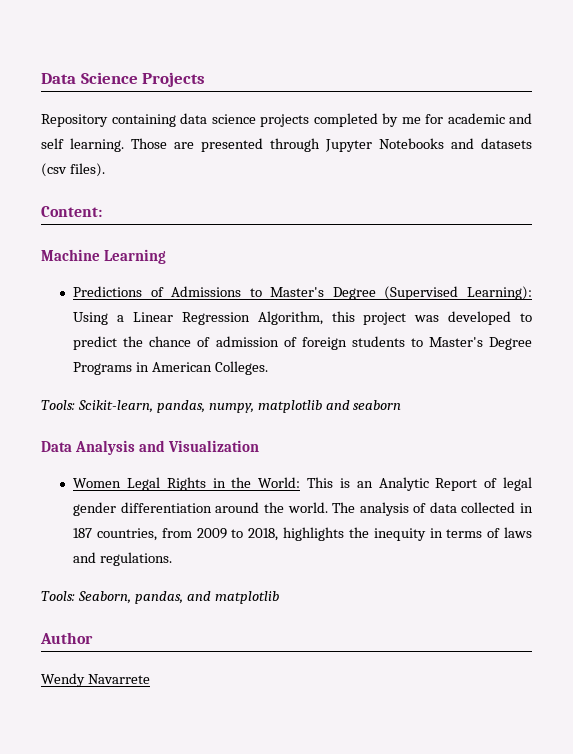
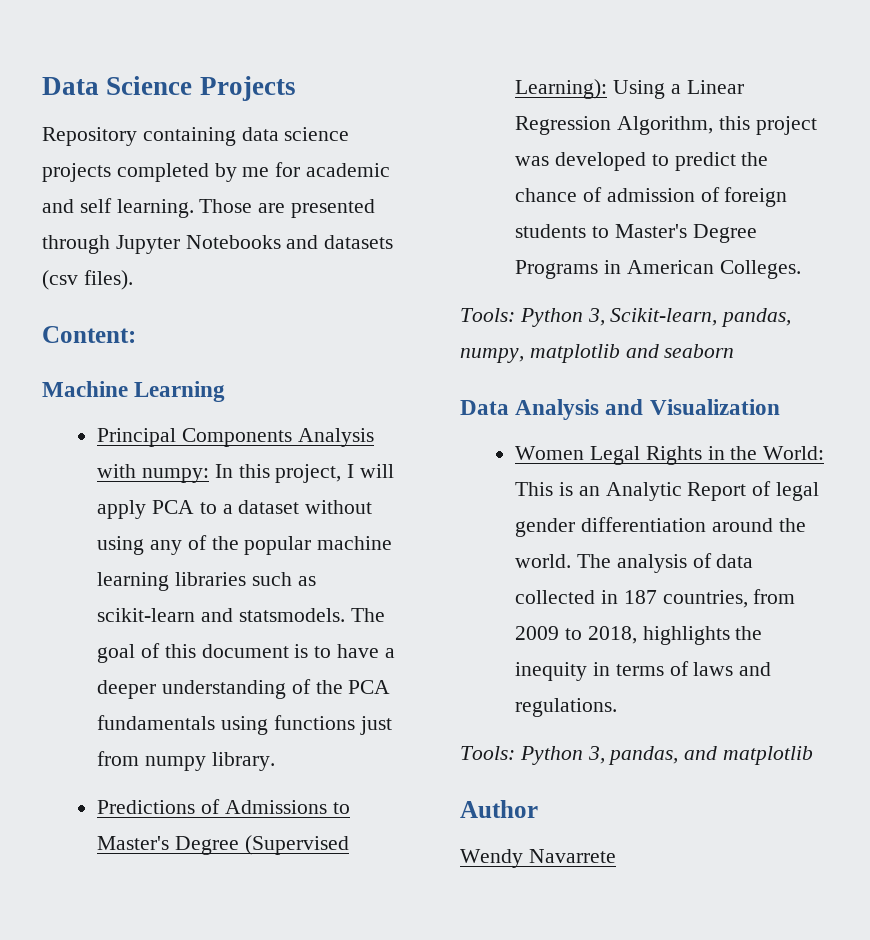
+ Principal Components Analysis with numpy: In this project, I will apply PCA to a dataset without using any of the popular machine learning libraries such as scikit-learn and statsmodels. The goal of this document is to have a deeper understanding of the PCA fundamentals using functions just from numpy library.
- Tools: Scikit-learn, pandas, numpy, matplotlib and seaborn
+ Tools: Python 3, Scikit-learn, pandas, numpy, matplotlib and seaborn
- Tools: Seaborn, pandas, and matplotlib
+ Tools: Python 3, pandas, and matplotlib

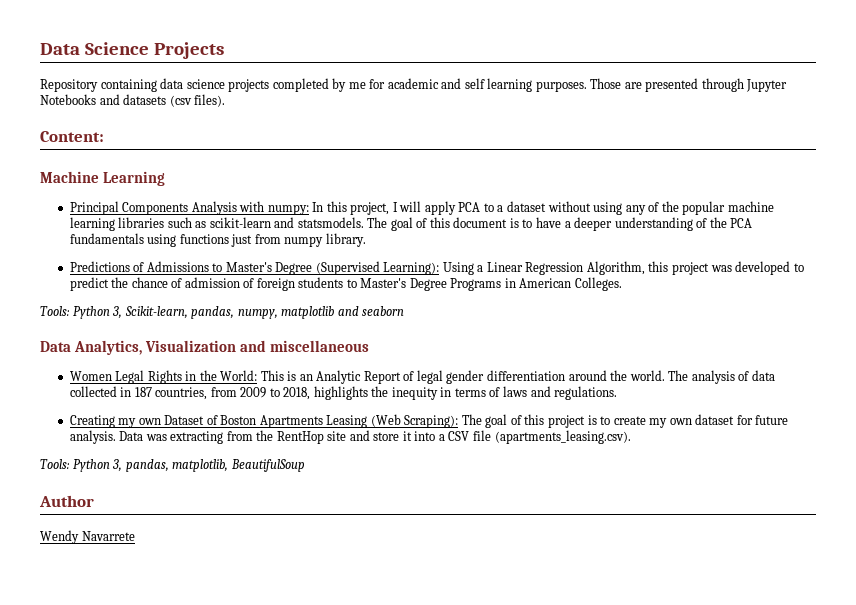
- Repository containing data science projects completed by me for academic and self learning.
+ Repository containing data science projects completed by me for academic and self learning purposes.
- Data Analysis and Visualization
+ Data Analytics, Visualization and miscellaneous
+ Creating my own Dataset of Boston Apartments Leasing (Web Scraping): The goal of this project is to create my own dataset for future analysis. Data was extracting from the RentHop site and store it into a CSV file (apartments_leasing.csv).
- Tools: Python 3, pandas, and matplotlib
+ Tools: Python 3, pandas, matplotlib, BeautifulSoup

